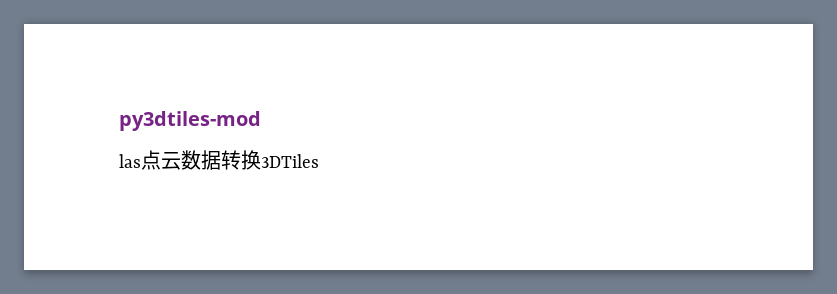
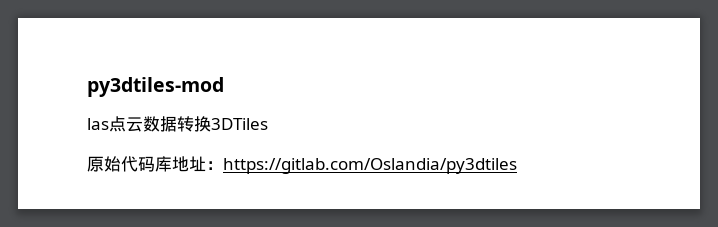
+ 原始代码库地址：https://gitlab.com/Oslandia/py3dtiles

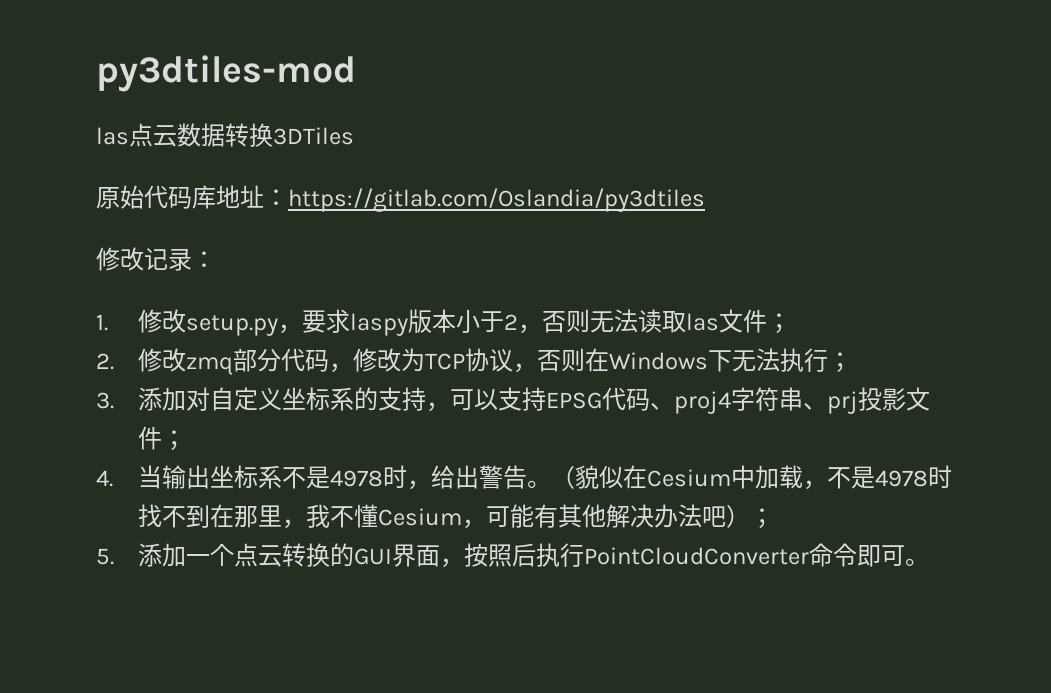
+ 修改记录：
+ 1.修改setup.py，要求laspy版本小于2，否则无法读取las文件；
+ 2.修改zmq部分代码，修改为TCP协议，否则在Windows下无法执行；
+ 3.添加对自定义坐标系的支持，可以支持EPSG代码、proj4字符串、prj投影文件；
+ 4.当输出坐标系不是4978时，给出警告。（貌似在Cesium中加载，不是4978时找不到在那里，我不懂Cesium，可能有其他解决办法吧）；
+ 5.添加一个点云转换的GUI界面，按照后执行PointCloudConverter命令即可。

